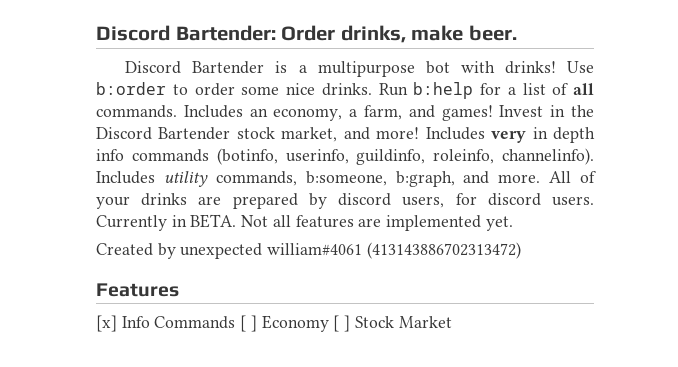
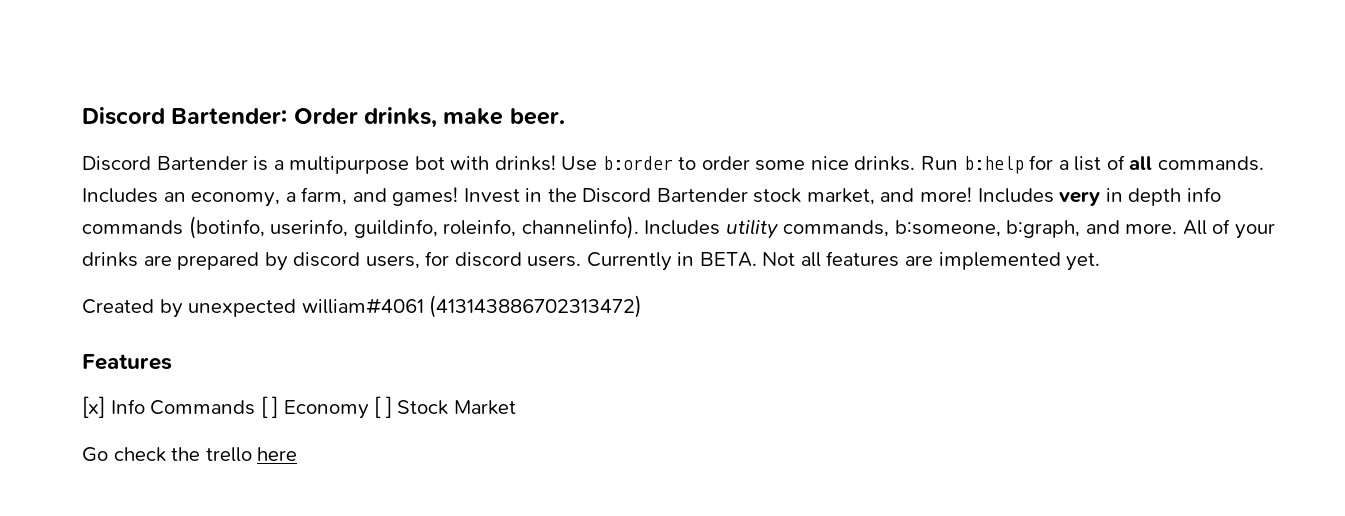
+ Go check the trello here

